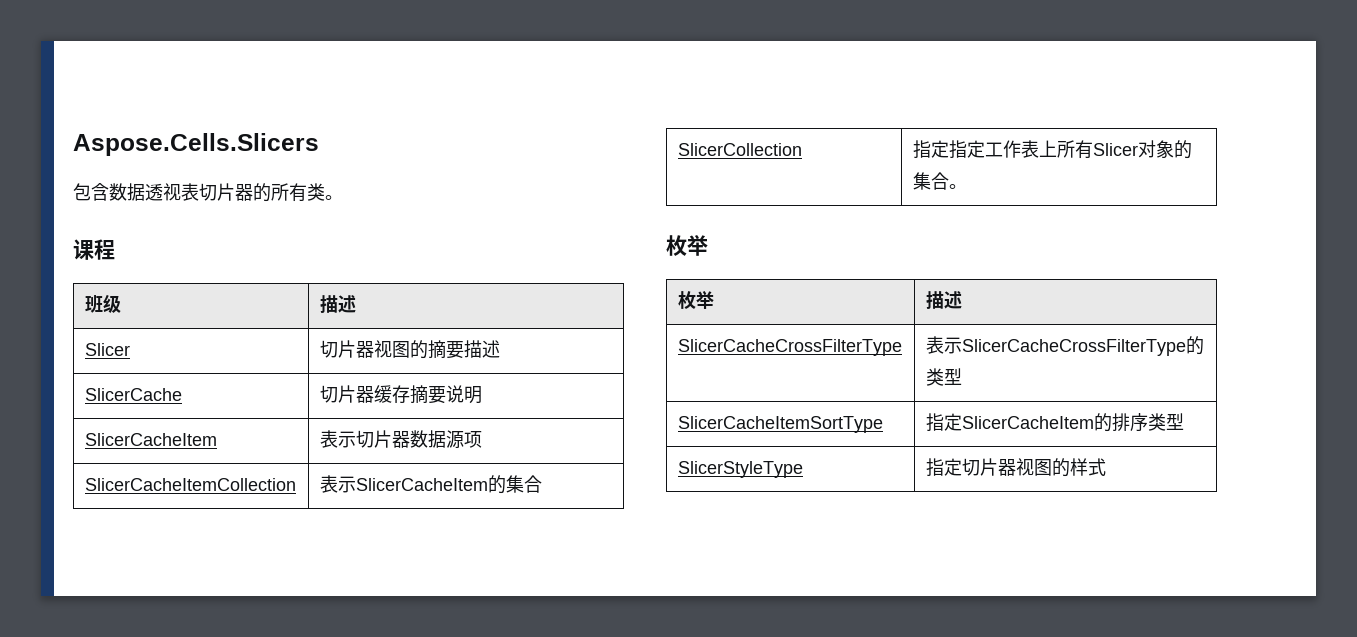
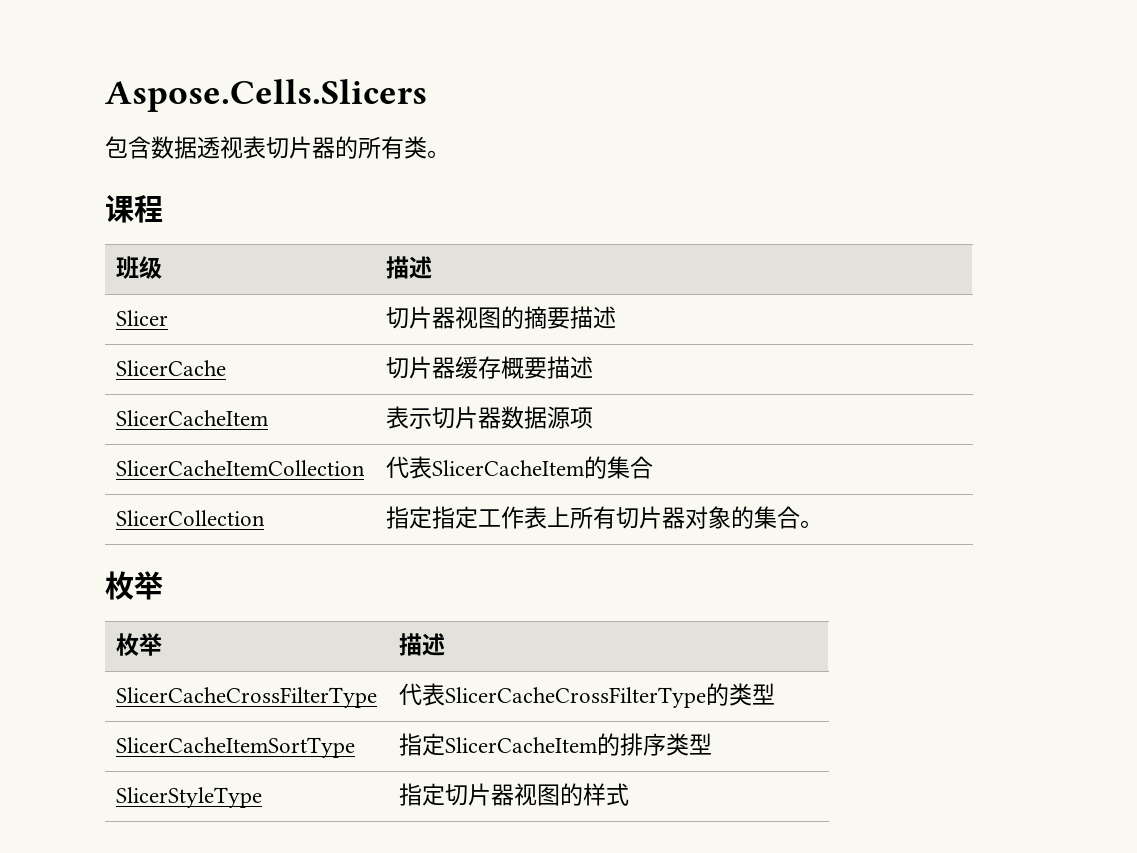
- SlicerCache | 切片器缓存摘要说明
+ SlicerCache | 切片器缓存概要描述
- SlicerCacheItemCollection | 表示SlicerCacheItem的集合
+ SlicerCacheItemCollection | 代表SlicerCacheItem的集合
- SlicerCollection | 指定指定工作表上所有Slicer对象的集合。
+ SlicerCollection | 指定指定工作表上所有切片器对象的集合。
- SlicerCacheCrossFilterType | 表示SlicerCacheCrossFilterType的类型
+ SlicerCacheCrossFilterType | 代表SlicerCacheCrossFilterType的类型

